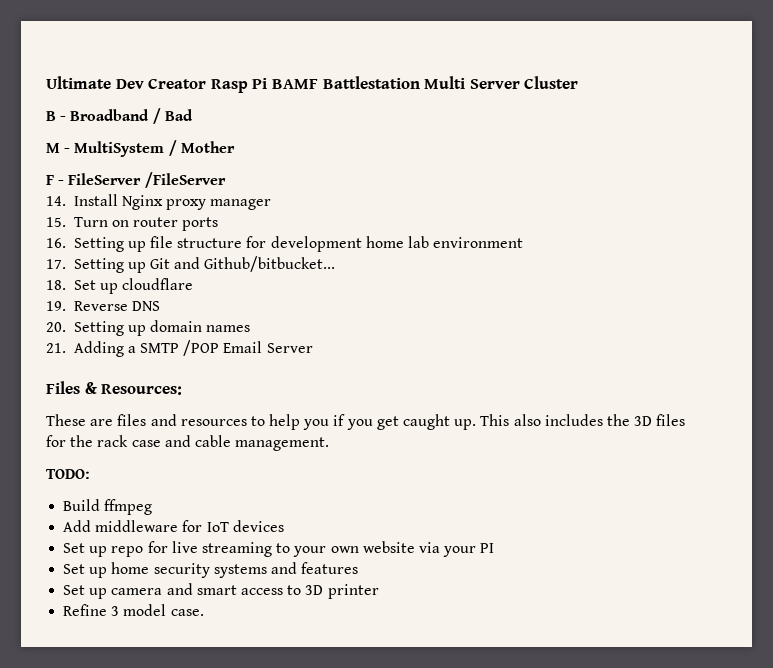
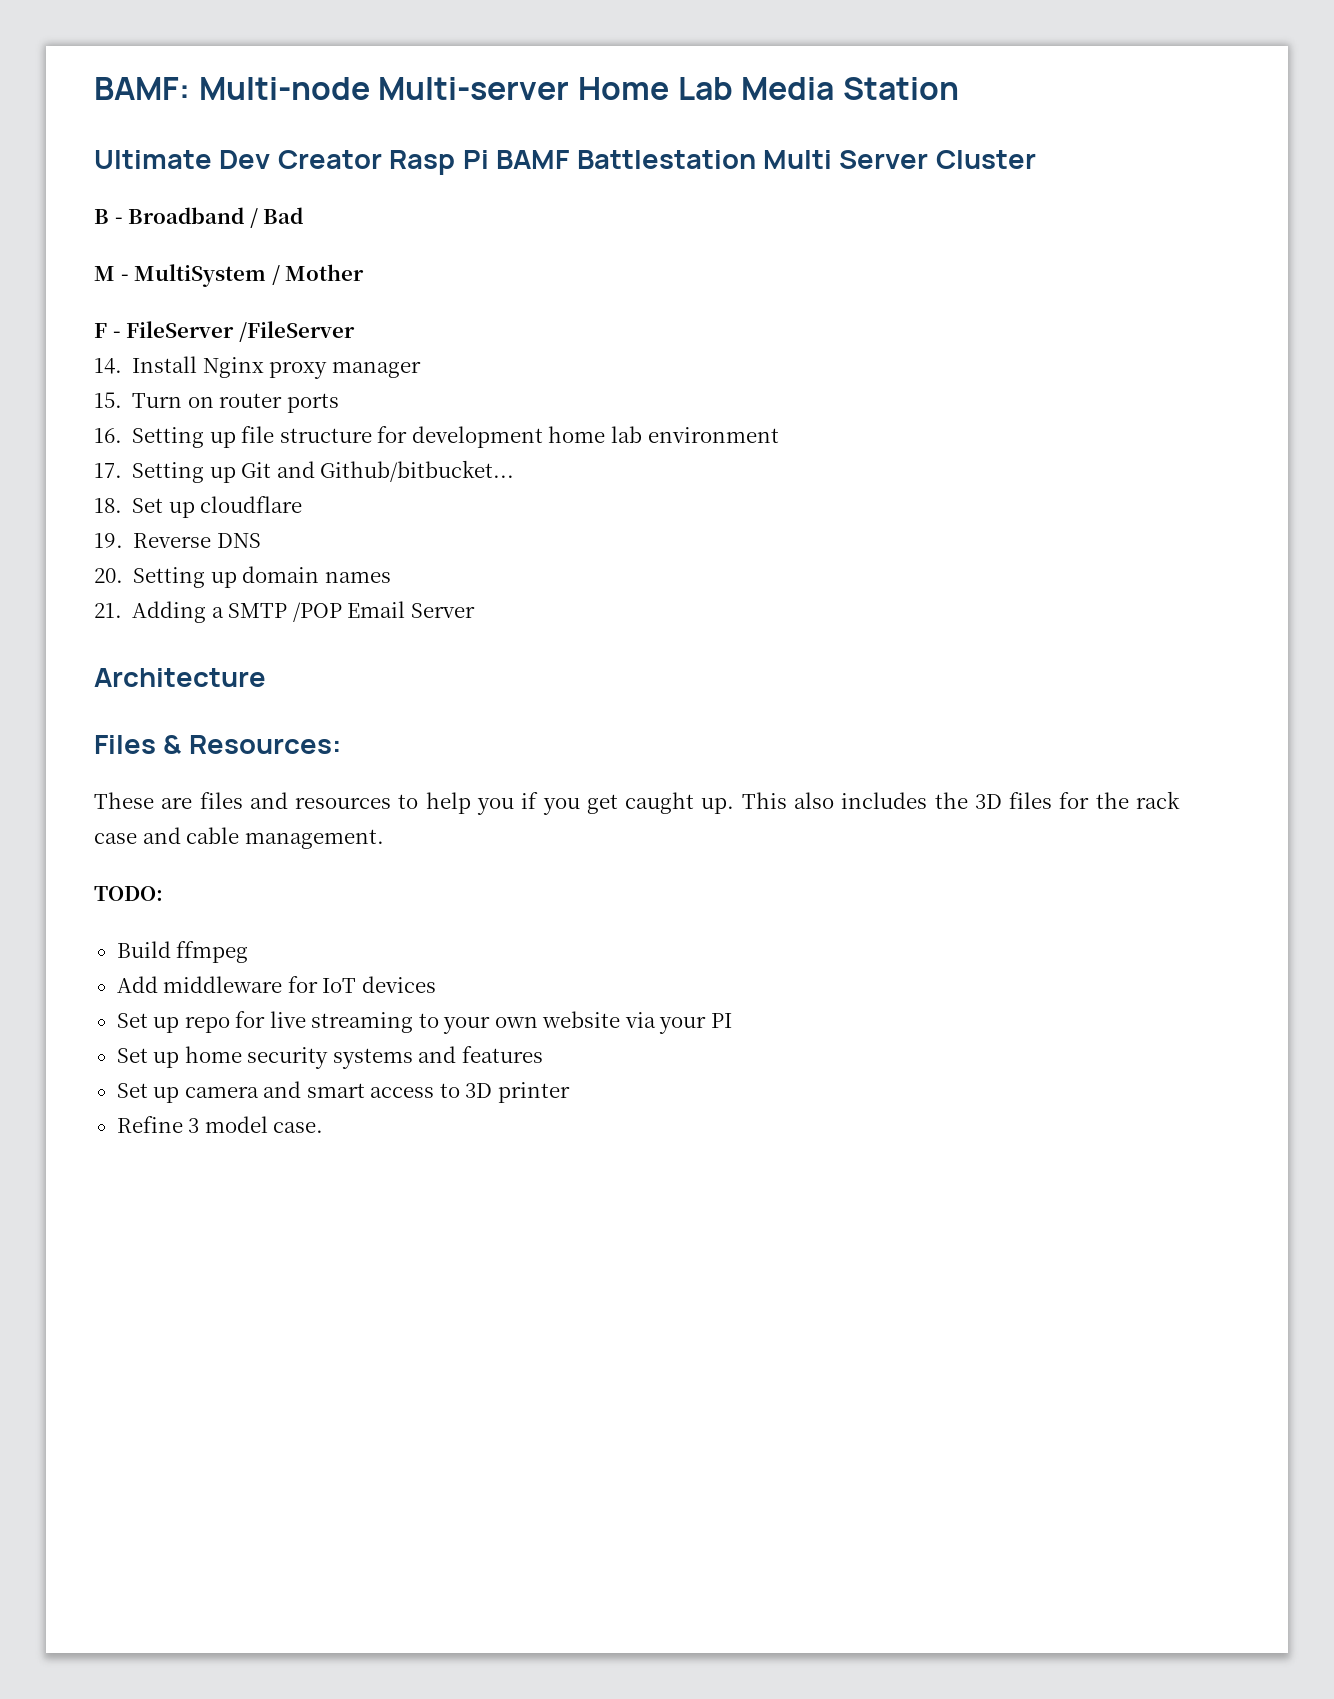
+ BAMF: Multi-node Multi-server Home Lab Media Station
+ Architecture

